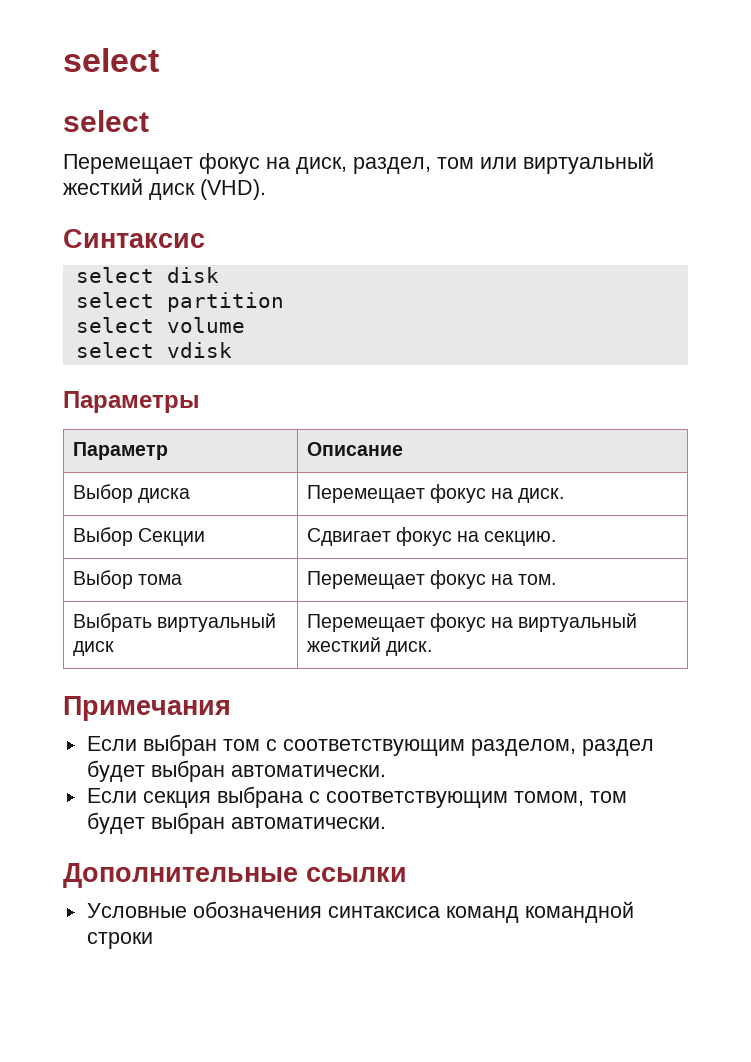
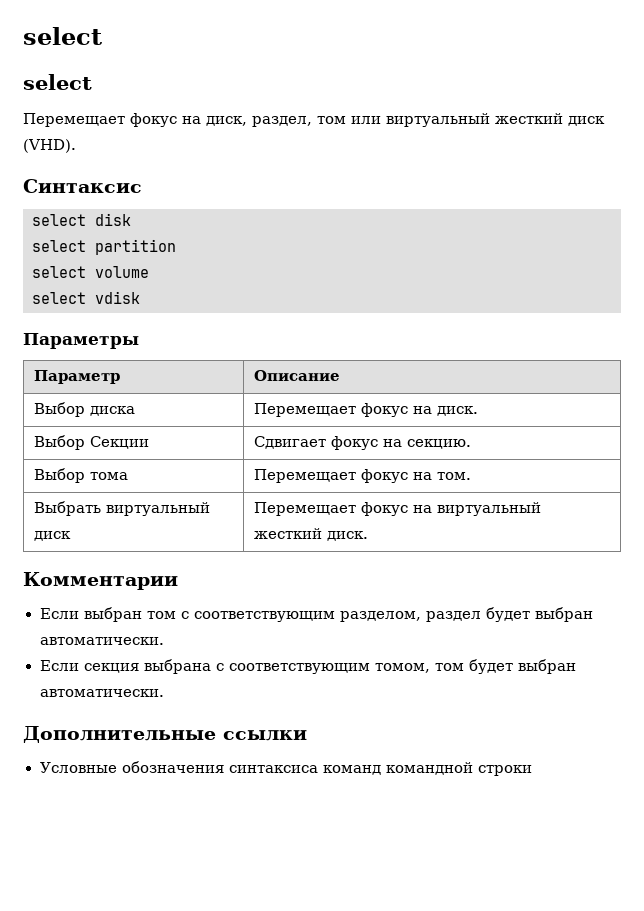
- Примечания
+ Комментарии

